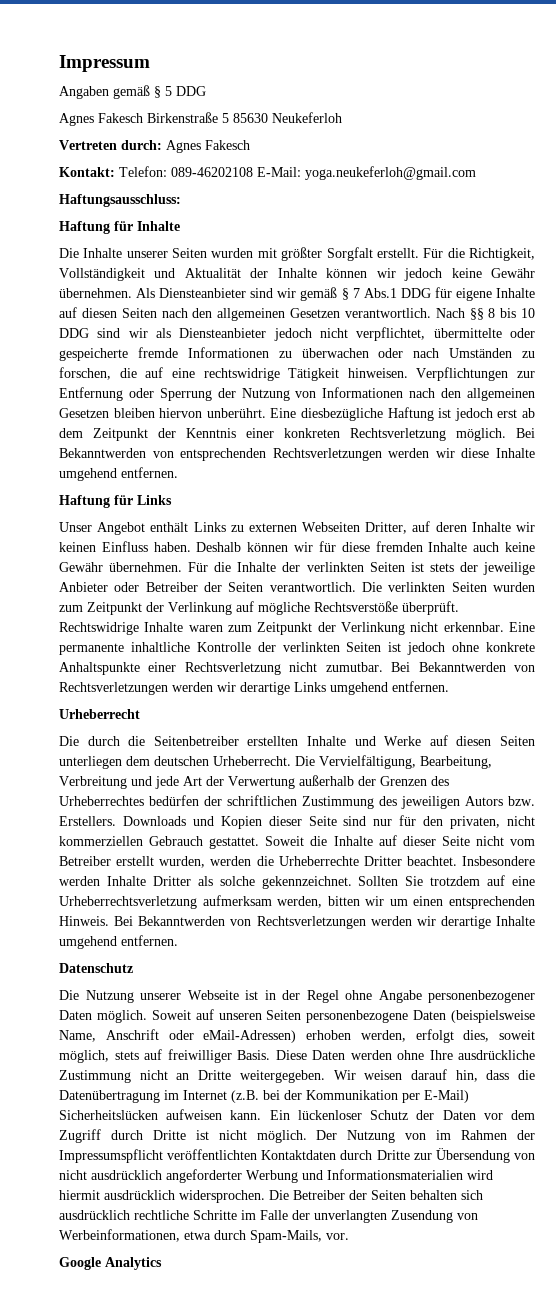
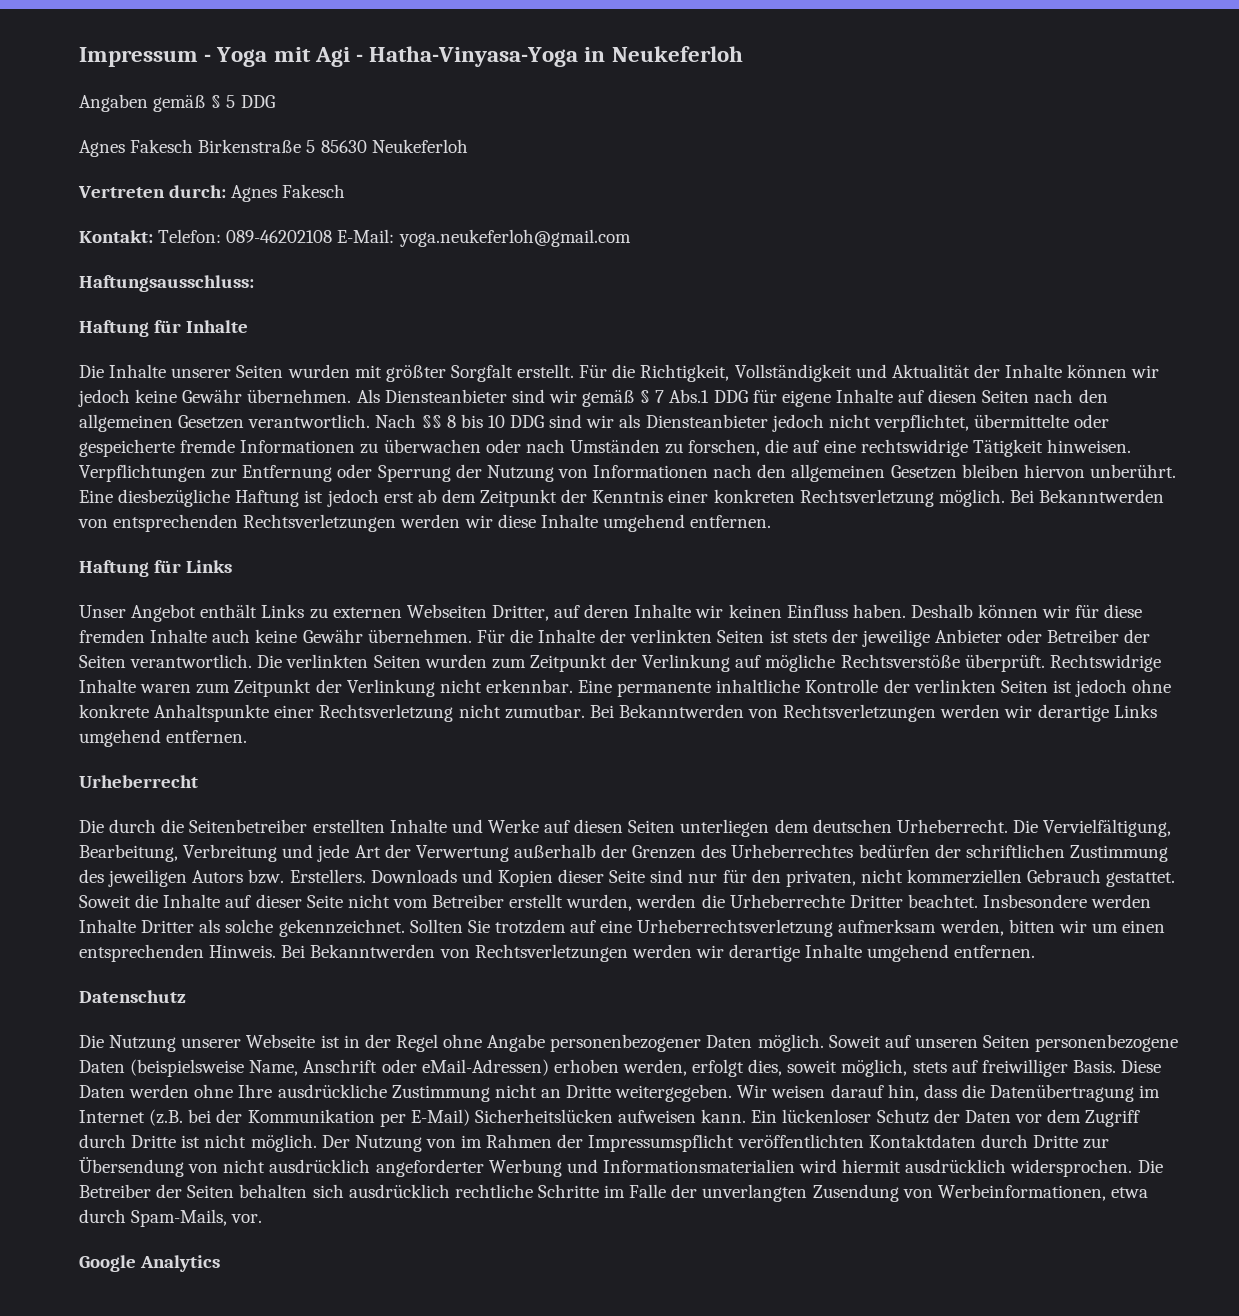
- Impressum
+ Impressum - Yoga mit Agi - Hatha-Vinyasa-Yoga in Neukeferloh

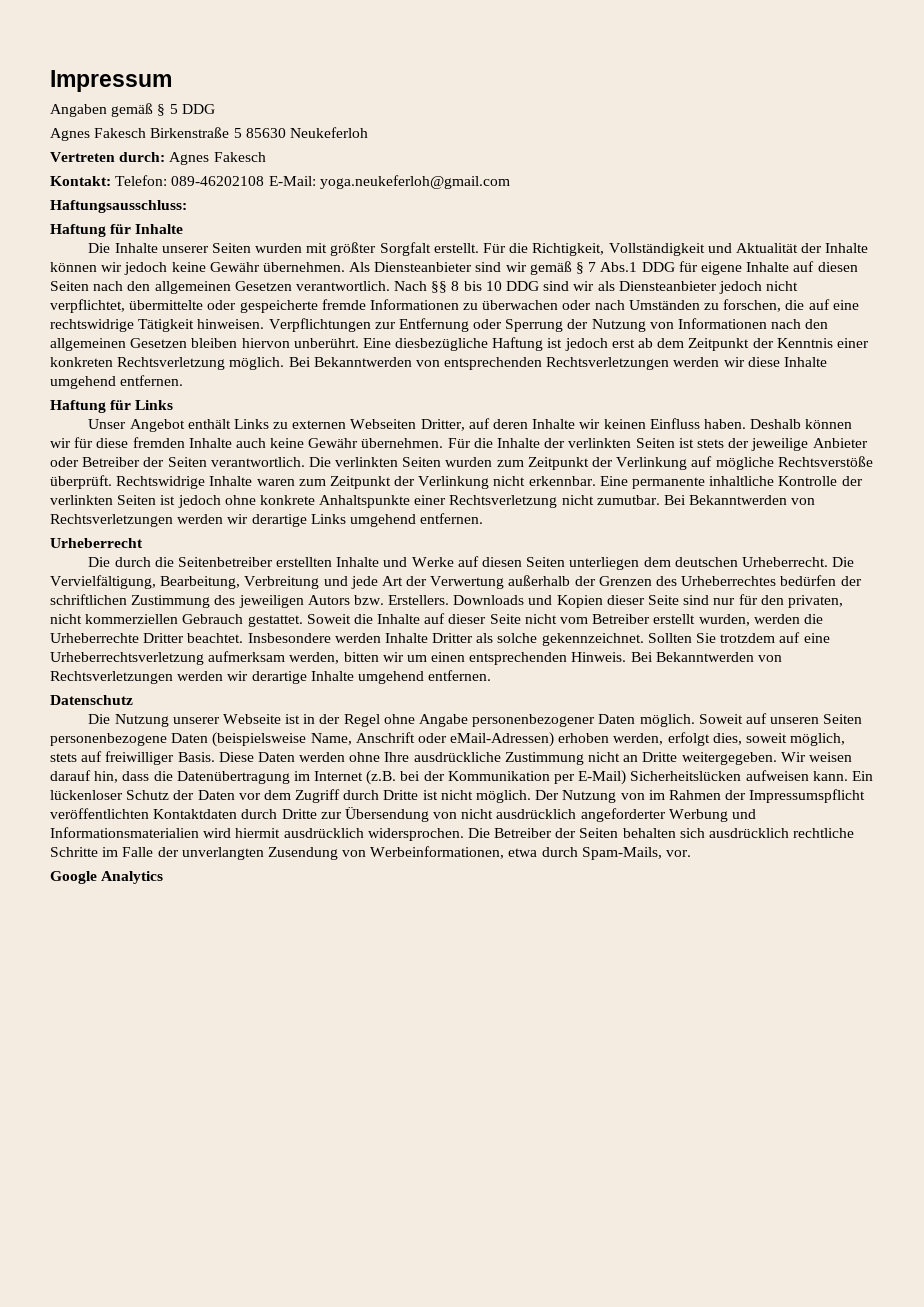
- Impressum - Yoga mit Agi - Hatha-Vinyasa-Yoga in Neukeferloh
+ Impressum

